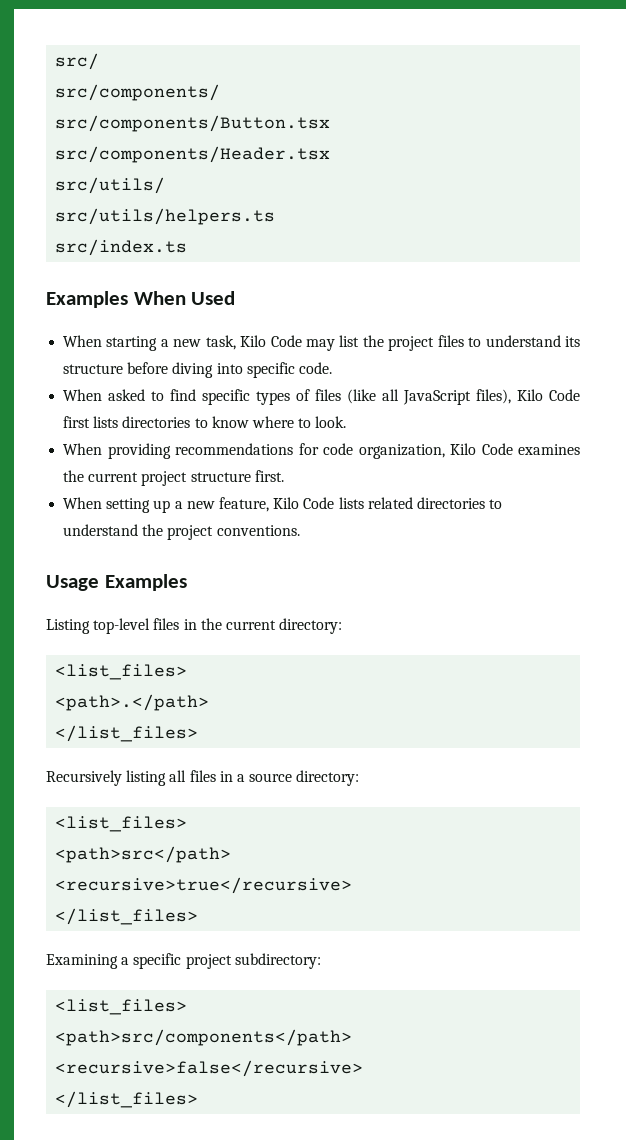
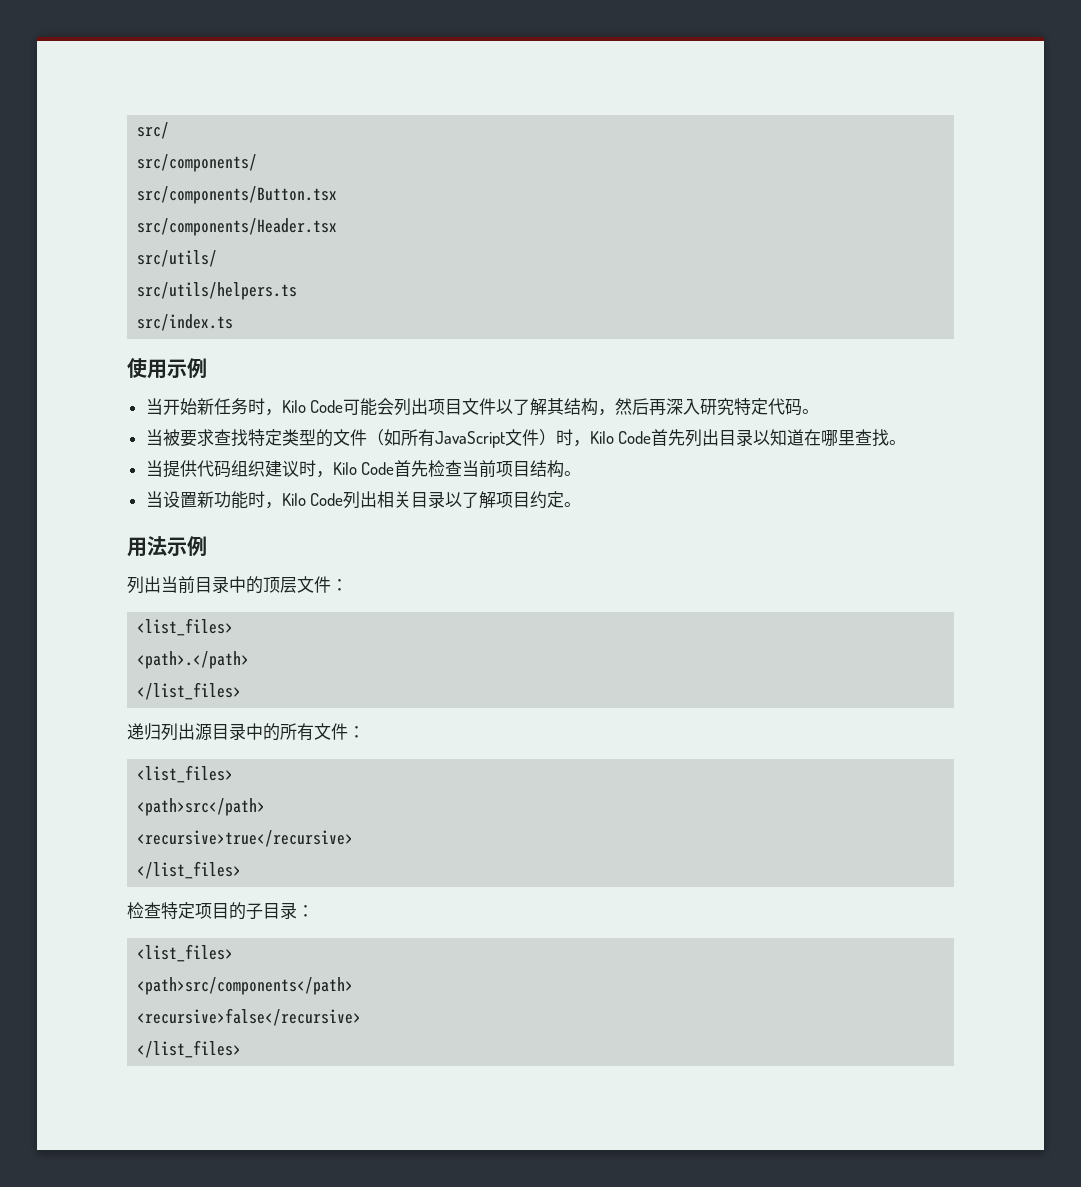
- Examples When Used
- When starting a new task, Kilo Code may list the project files to understand its structure before diving into specific code.
- When asked to find specific types of files (like all JavaScript files), Kilo Code first lists directories to know where to look.
- When providing recommendations for code organization, Kilo Code examines the current project structure first.
- When setting up a new feature, Kilo Code lists related directories to understand the project conventions.
- Usage Examples
- Listing top-level files in the current directory:
+ 使用示例
+ 当开始新任务时，Kilo Code可能会列出项目文件以了解其结构，然后再深入研究特定代码。
+ 当被要求查找特定类型的文件（如所有JavaScript文件）时，Kilo Code首先列出目录以知道在哪里查找。
+ 当提供代码组织建议时，Kilo Code首先检查当前项目结构。
+ 当设置新功能时，Kilo Code列出相关目录以了解项目约定。
+ 用法示例
+ 列出当前目录中的顶层文件：
  <list_files>
  <path>.</path>
  </list_files>
- Recursively listing all files in a source directory:
+ 递归列出源目录中的所有文件：
- Examining a specific project subdirectory:
+ 检查特定项目的子目录：

